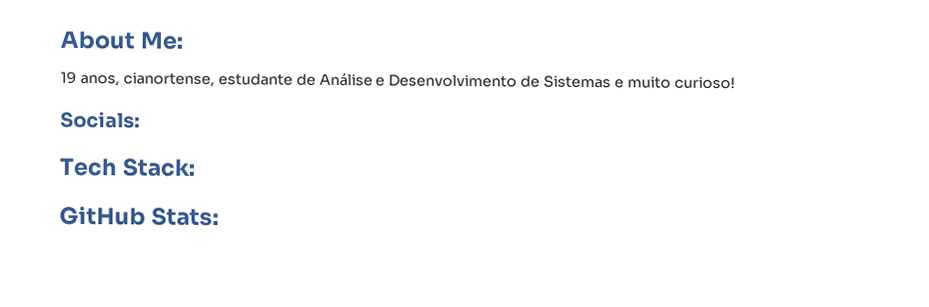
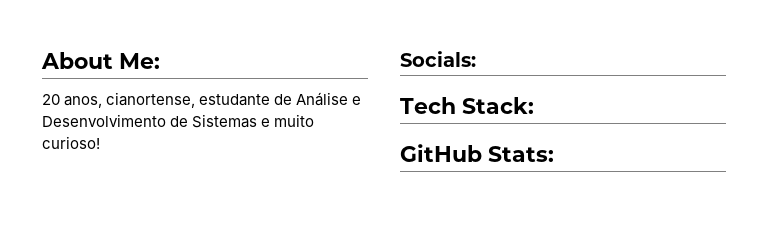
- 19 anos, cianortense, estudante de Análise e Desenvolvimento de Sistemas e muito curioso!
+ 20 anos, cianortense, estudante de Análise e Desenvolvimento de Sistemas e muito curioso!

